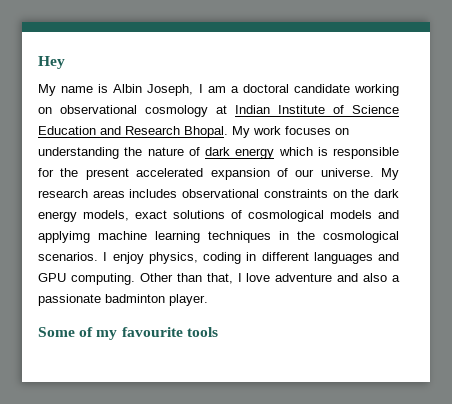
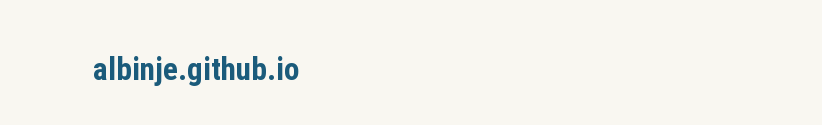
- Hey
- My name is Albin Joseph, I am a doctoral candidate working on observational cosmology at Indian Institute of Science Education and Research Bhopal. My work focuses on understanding the nature of dark energy which is responsible for the present accelerated expansion of our universe. My research areas includes observational constraints on the dark energy models, exact solutions of cosmological models and applyimg machine learning techniques in the cosmological scenarios. I enjoy physics, coding in different languages and GPU computing. Other than that, I love adventure and also a passionate badminton player.
- Some of my favourite tools
+ albinje.github.io

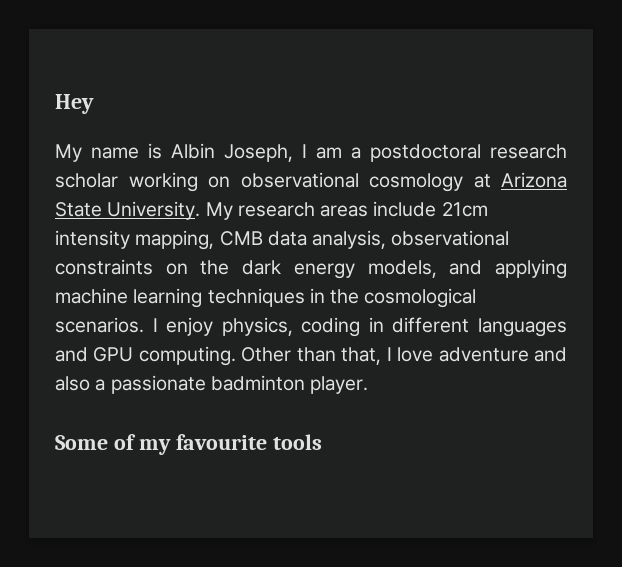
- albinje.github.io
+ Hey
+ My name is Albin Joseph, I am a postdoctoral research scholar working on observational cosmology at Arizona State University. My research areas include 21cm intensity mapping, CMB data analysis, observational constraints on the dark energy models, and applying machine learning techniques in the cosmological scenarios. I enjoy physics, coding in different languages and GPU computing. Other than that, I love adventure and also a passionate badminton player.
+ Some of my favourite tools

